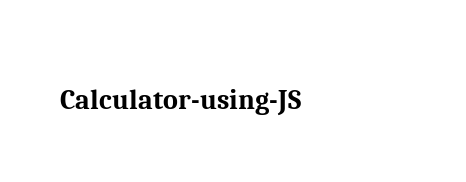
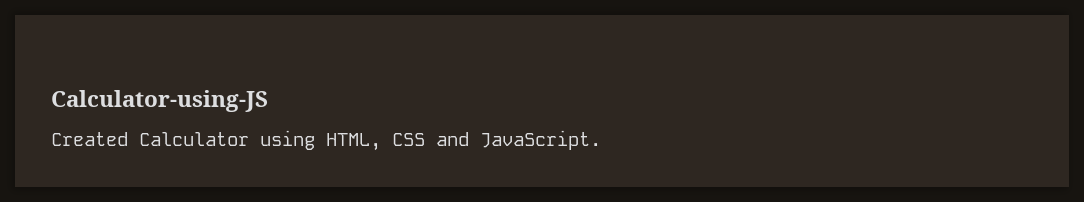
+ Created Calculator using HTML, CSS and JavaScript.

